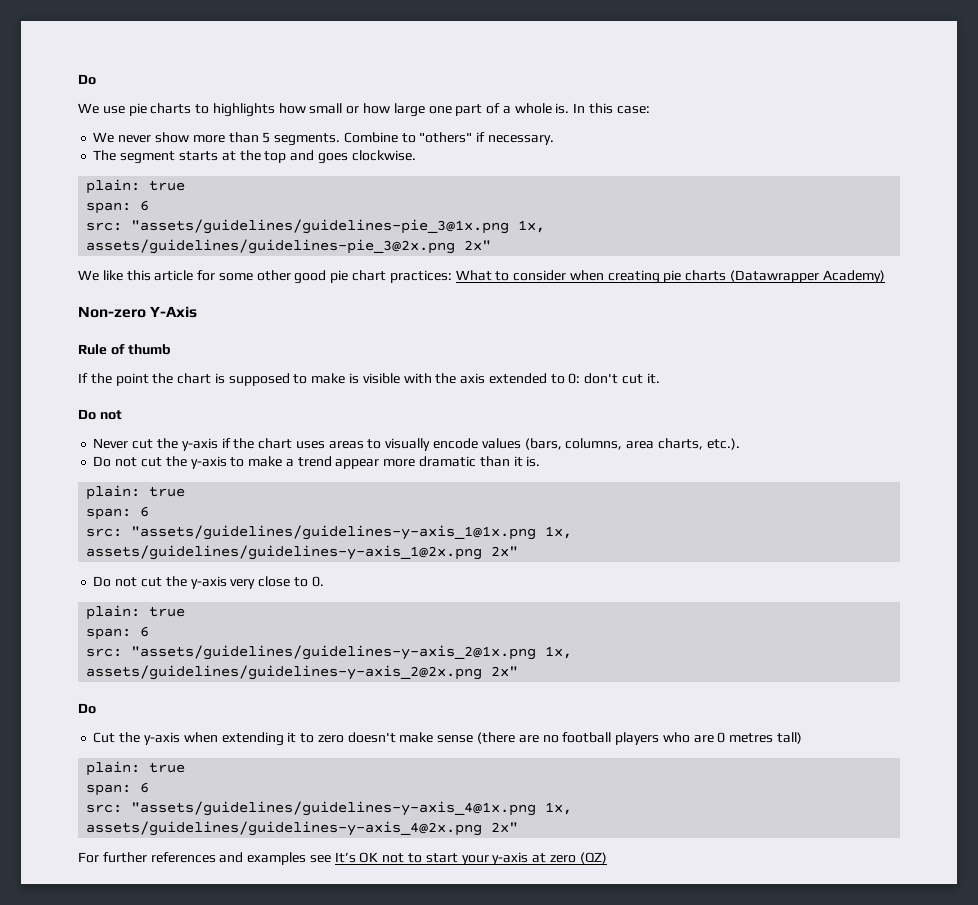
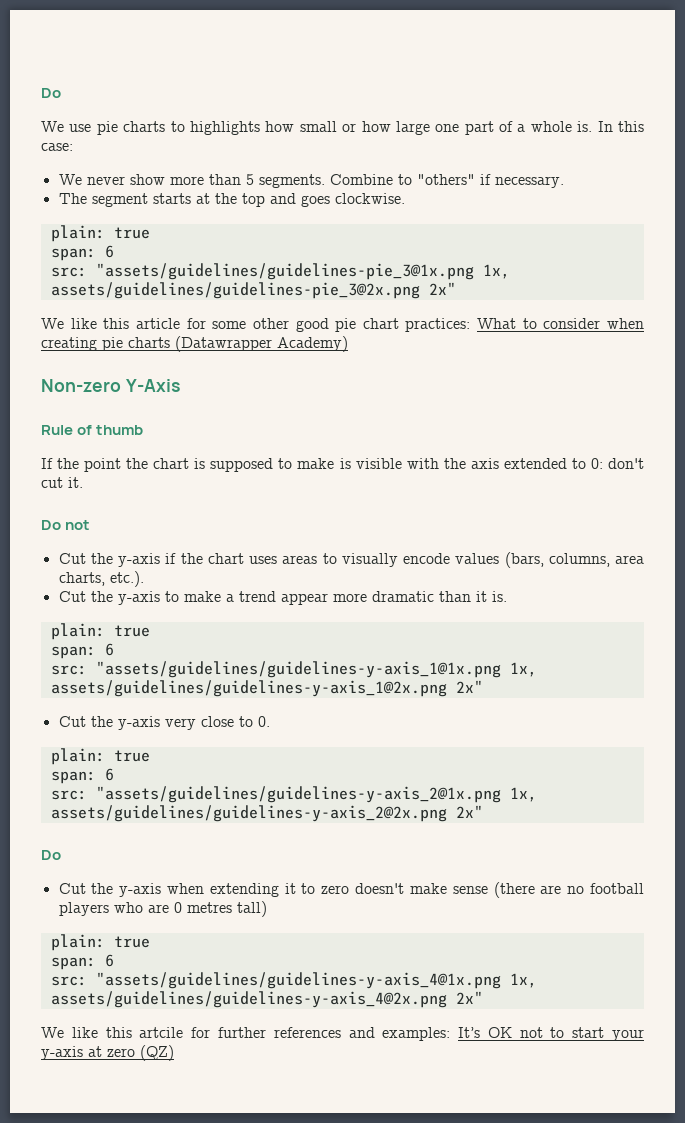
- Never cut the y-axis if the chart uses areas to visually encode values (bars, columns, area charts, etc.).
+ Cut the y-axis if the chart uses areas to visually encode values (bars, columns, area charts, etc.).
- Do not cut the y-axis to make a trend appear more dramatic than it is.
+ Cut the y-axis to make a trend appear more dramatic than it is.
- Do not cut the y-axis very close to 0.
+ Cut the y-axis very close to 0.
- For further references and examples see It’s OK not to start your y-axis at zero (QZ)
+ We like this artcile for further references and examples: It’s OK not to start your y-axis at zero (QZ)

